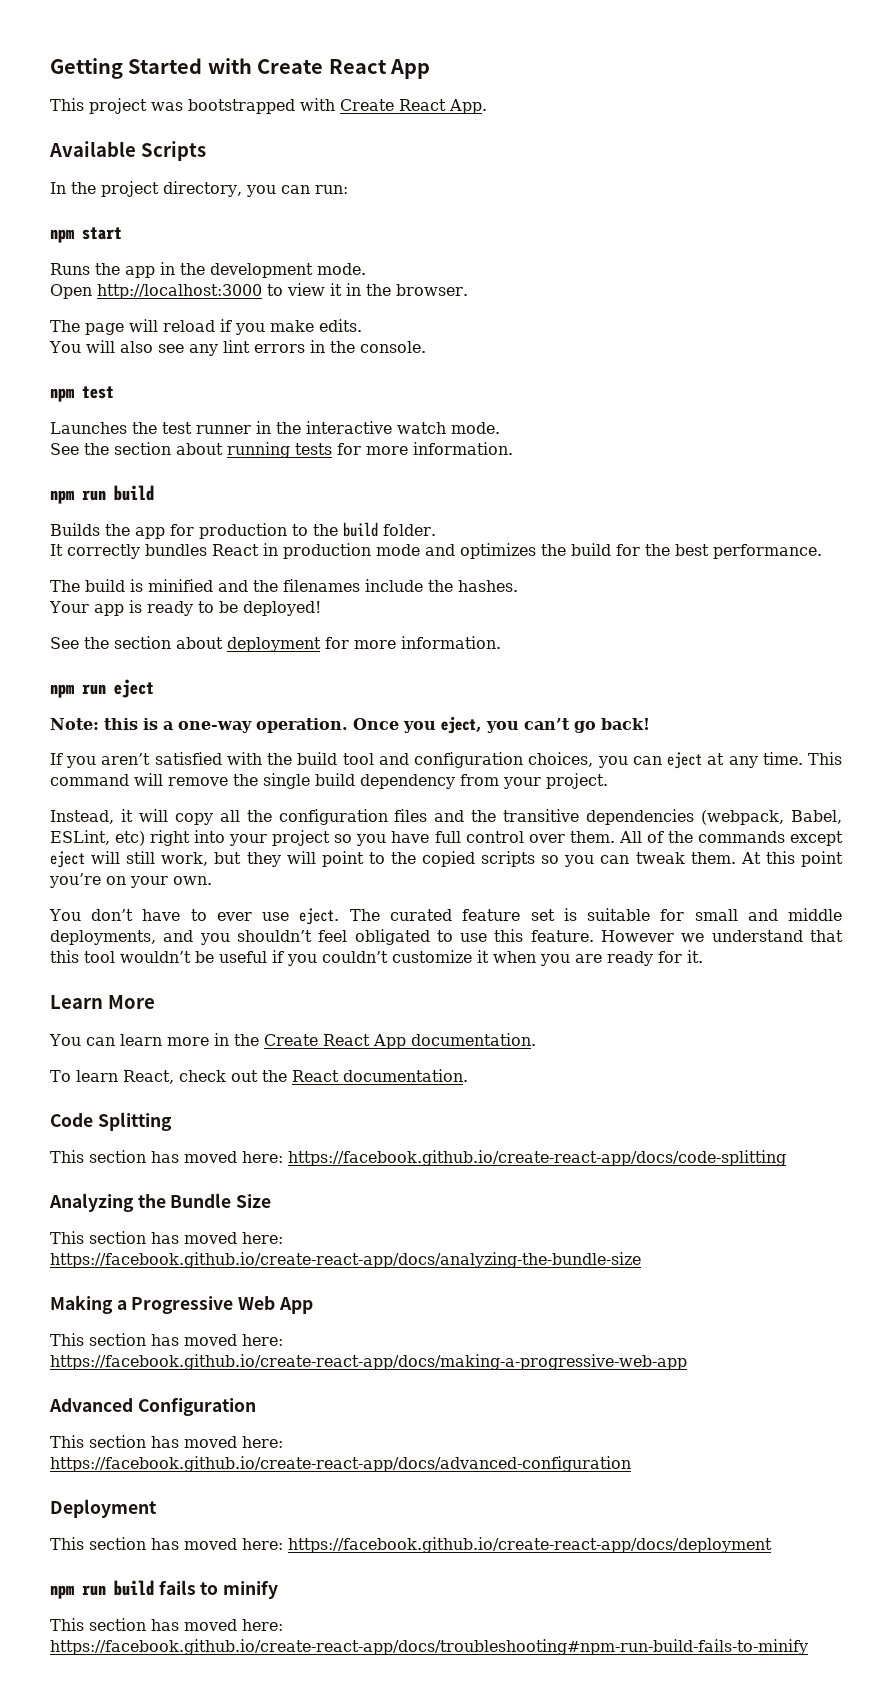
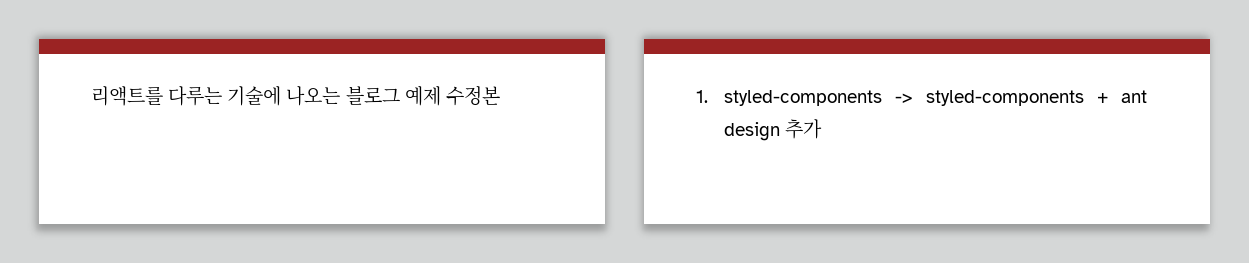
- Getting Started with Create React App
- This project was bootstrapped with Create React App.
- Available Scripts
- In the project directory, you can run:
- npm start
- Runs the app in the development mode.
- Open http://localhost:3000 to view it in the browser.
- The page will reload if you make edits.
- You will also see any lint errors in the console.
- npm test
- Launches the test runner in the interactive watch mode.
- See the section about running tests for more information.
- npm run build
- Builds the app for production to the build folder.
- It correctly bundles React in production mode and optimizes the build for the best performance.
- The build is minified and the filenames include the hashes.
- Your app is ready to be deployed!
- See the section about deployment for more information.
- npm run eject
- Note: this is a one-way operation. Once you eject, you can’t go back!
- If you aren’t satisfied with the build tool and configuration choices, you can eject at any time. This command will remove the single build dependency from your project.
- Instead, it will copy all the configuration files and the transitive dependencies (webpack, Babel, ESLint, etc) right into your project so you have full control over them. All of the commands except eject will still work, but they will point to the copied scripts so you can tweak them. At this point you’re on your own.
- You don’t have to ever use eject. The curated feature set is suitable for small and middle deployments, and you shouldn’t feel obligated to use this feature. However we understand that this tool wouldn’t be useful if you couldn’t customize it when you are ready for it.
- Learn More
- You can learn more in the Create React App documentation.
- To learn React, check out the React documentation.
- Code Splitting
- This section has moved here: https://facebook.github.io/create-react-app/docs/code-splitting
- Analyzing the Bundle Size
- This section has moved here: https://facebook.github.io/create-react-app/docs/analyzing-the-bundle-size
- Making a Progressive Web App
- This section has moved here: https://facebook.github.io/create-react-app/docs/making-a-progressive-web-app
- Advanced Configuration
- This section has moved here: https://facebook.github.io/create-react-app/docs/advanced-configuration
- Deployment
- This section has moved here: https://facebook.github.io/create-react-app/docs/deployment
- npm run build fails to minify
- This section has moved here: https://facebook.github.io/create-react-app/docs/troubleshooting#npm-run-build-fails-to-minify
+ 리액트를 다루는 기술에 나오는 블로그 예제 수정본
+ 1. styled-components -> styled-components + ant design 추가

